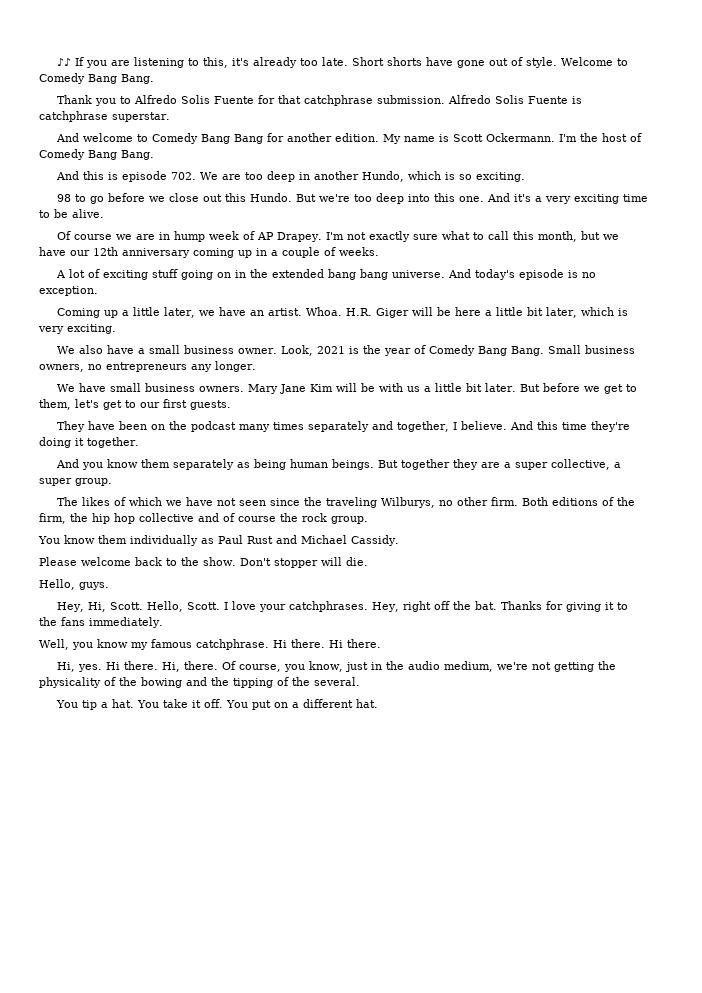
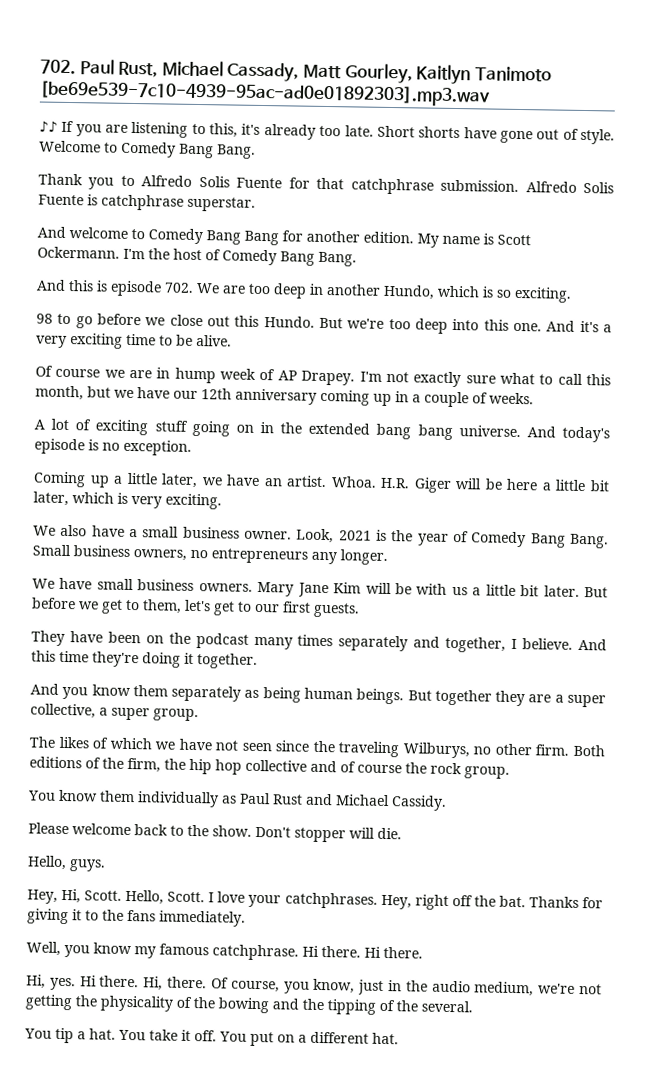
+ 702. Paul Rust, Michael Cassady, Matt Gourley, Kaitlyn Tanimoto [be69e539-7c10-4939-95ac-ad0e01892303].mp3.wav

